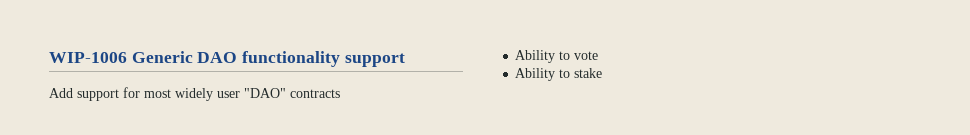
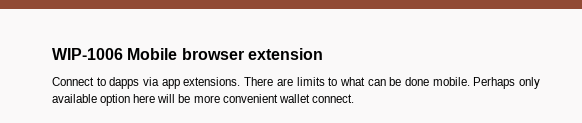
- WIP-1006 Generic DAO functionality support
- Add support for most widely user "DAO" contracts
- Ability to vote
- Ability to stake
+ WIP-1006 Mobile browser extension
+ Connect to dapps via app extensions. There are limits to what can be done mobile. Perhaps only available option here will be more convenient wallet connect.

